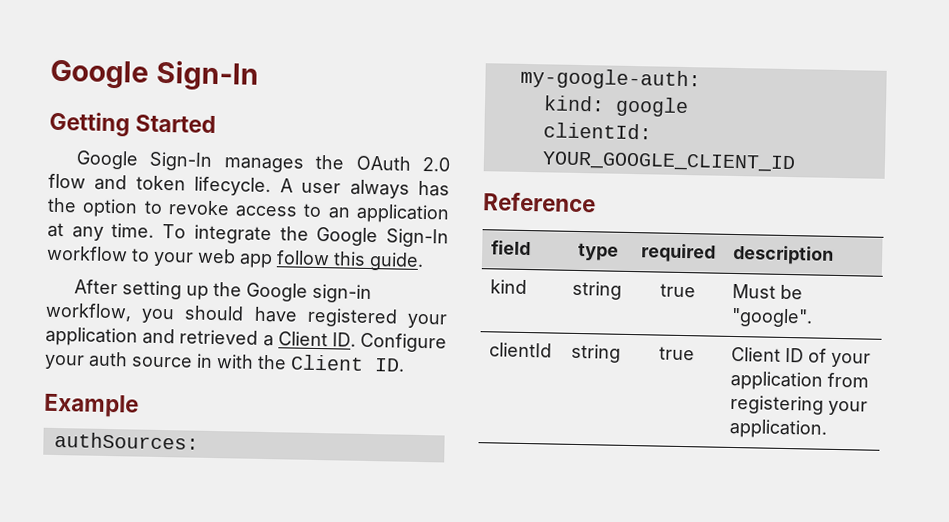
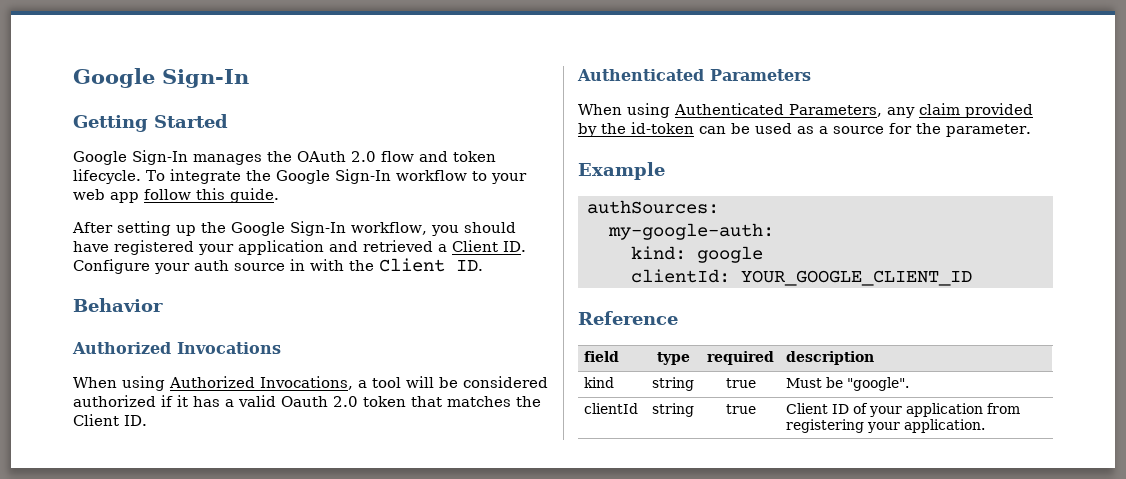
- A user always has the option to revoke access to an application at any time.
- After setting up the Google sign-in workflow, you should have registered your application and retrieved a Client ID. Configure your auth source in with the Client ID.
+ After setting up the Google Sign-In workflow, you should have registered your application and retrieved a Client ID. Configure your auth source in with the Client ID.
+ Behavior
+ Authorized Invocations
+ When using Authorized Invocations, a tool will be considered authorized if it has a valid Oauth 2.0 token that matches the Client ID.
+ Authenticated Parameters
+ When using Authenticated Parameters, any claim provided by the id-token can be used as a source for the parameter.

